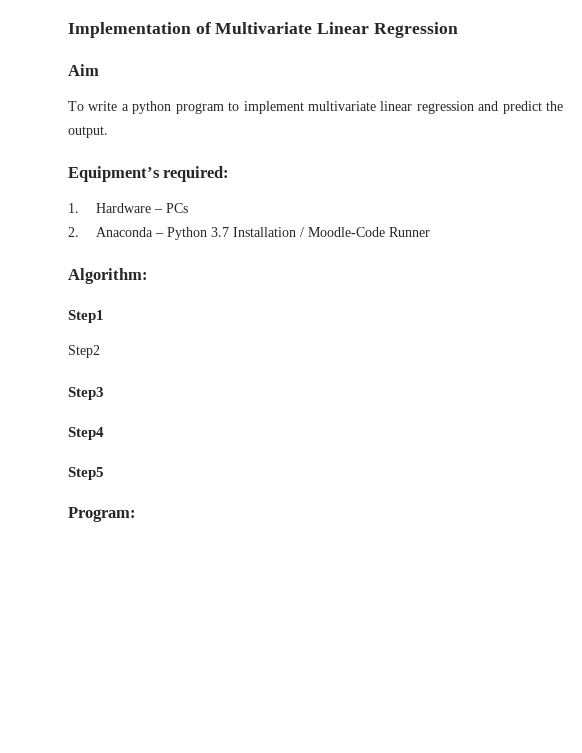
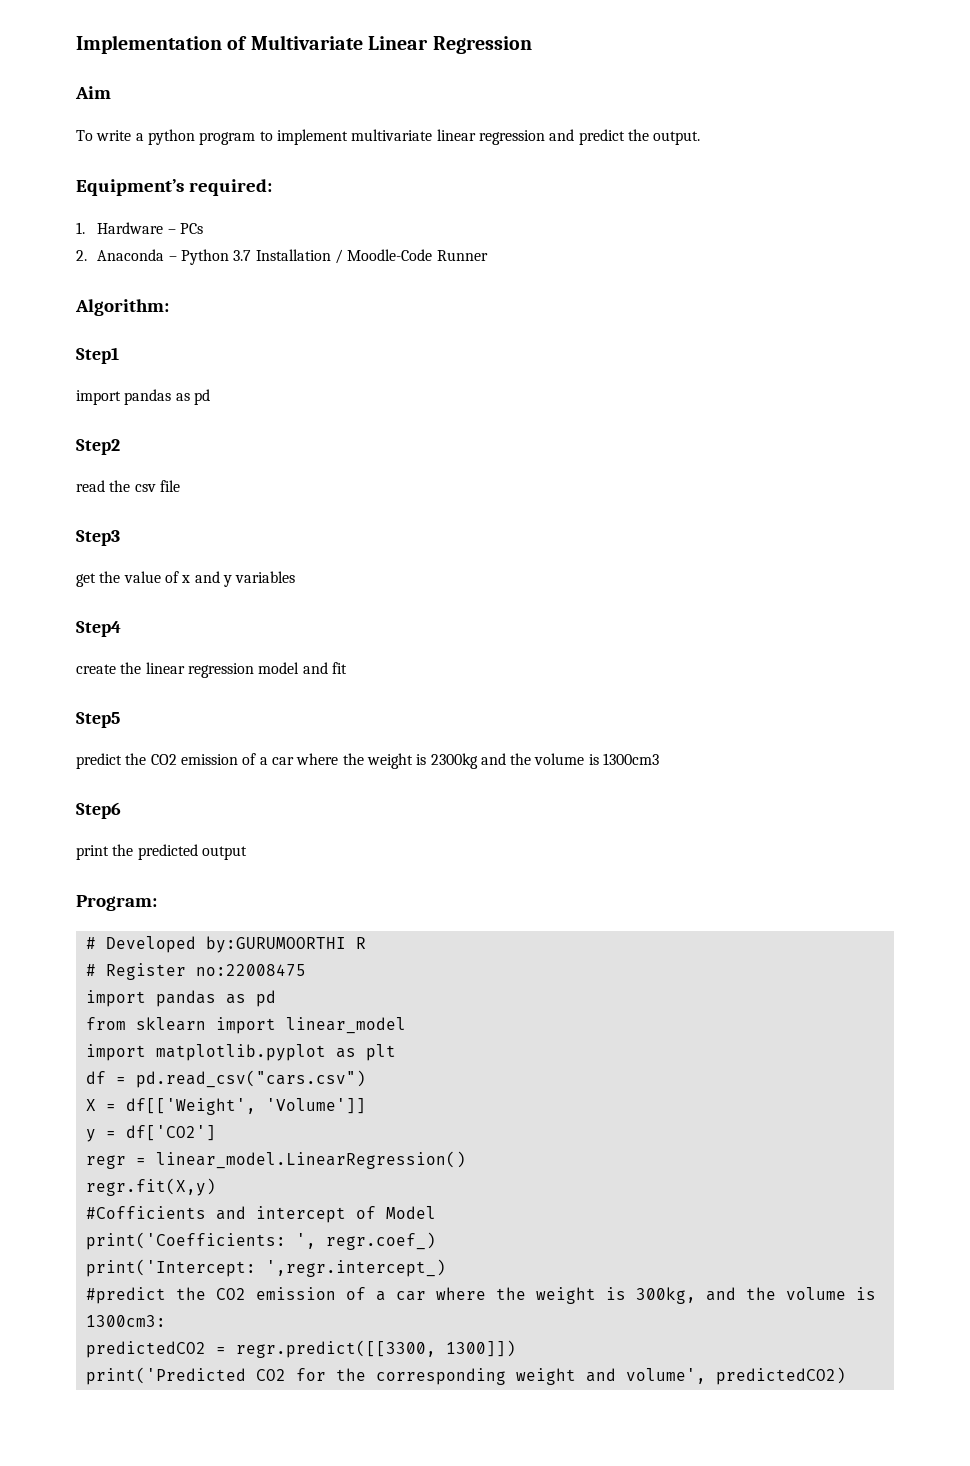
  Step1
+ import pandas as pd
  Step2
+ read the csv file
  Step3
+ get the value of x and y variables
  Step4
+ create the linear regression model and fit
  Step5
+ predict the CO2 emission of a car where the weight is 2300kg and the volume is 1300cm3
+ Step6
+ print the predicted output
  Program:
+ # Developed by:GURUMOORTHI R
+ # Register no:22008475
+ import pandas as pd
+ from sklearn import linear_model
+ import matplotlib.pyplot as plt
+ df = pd.read_csv("cars.csv")
+ X = df[['Weight', 'Volume']]
+ y = df['CO2']
+ regr = linear_model.LinearRegression()
+ regr.fit(X,y)
+ #Cofficients and intercept of Model
+ print('Coefficients: ', regr.coef_)
+ print('Intercept: ',regr.intercept_)
+ #predict the CO2 emission of a car where the weight is 300kg, and the volume is 1300cm3:
+ predictedCO2 = regr.predict([[3300, 1300]])
+ print('Predicted CO2 for the corresponding weight and volume', predictedCO2)

